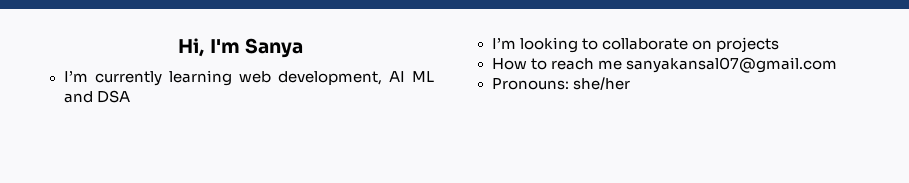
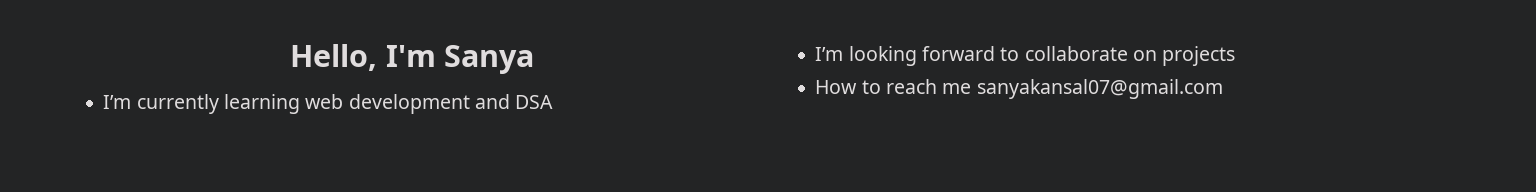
- Hi, I'm Sanya
+ Hello, I'm Sanya
- I’m currently learning web development, AI ML and DSA
+ I’m currently learning web development and DSA
- I’m looking to collaborate on projects
+ I’m looking forward to collaborate on projects
- Pronouns: she/her

